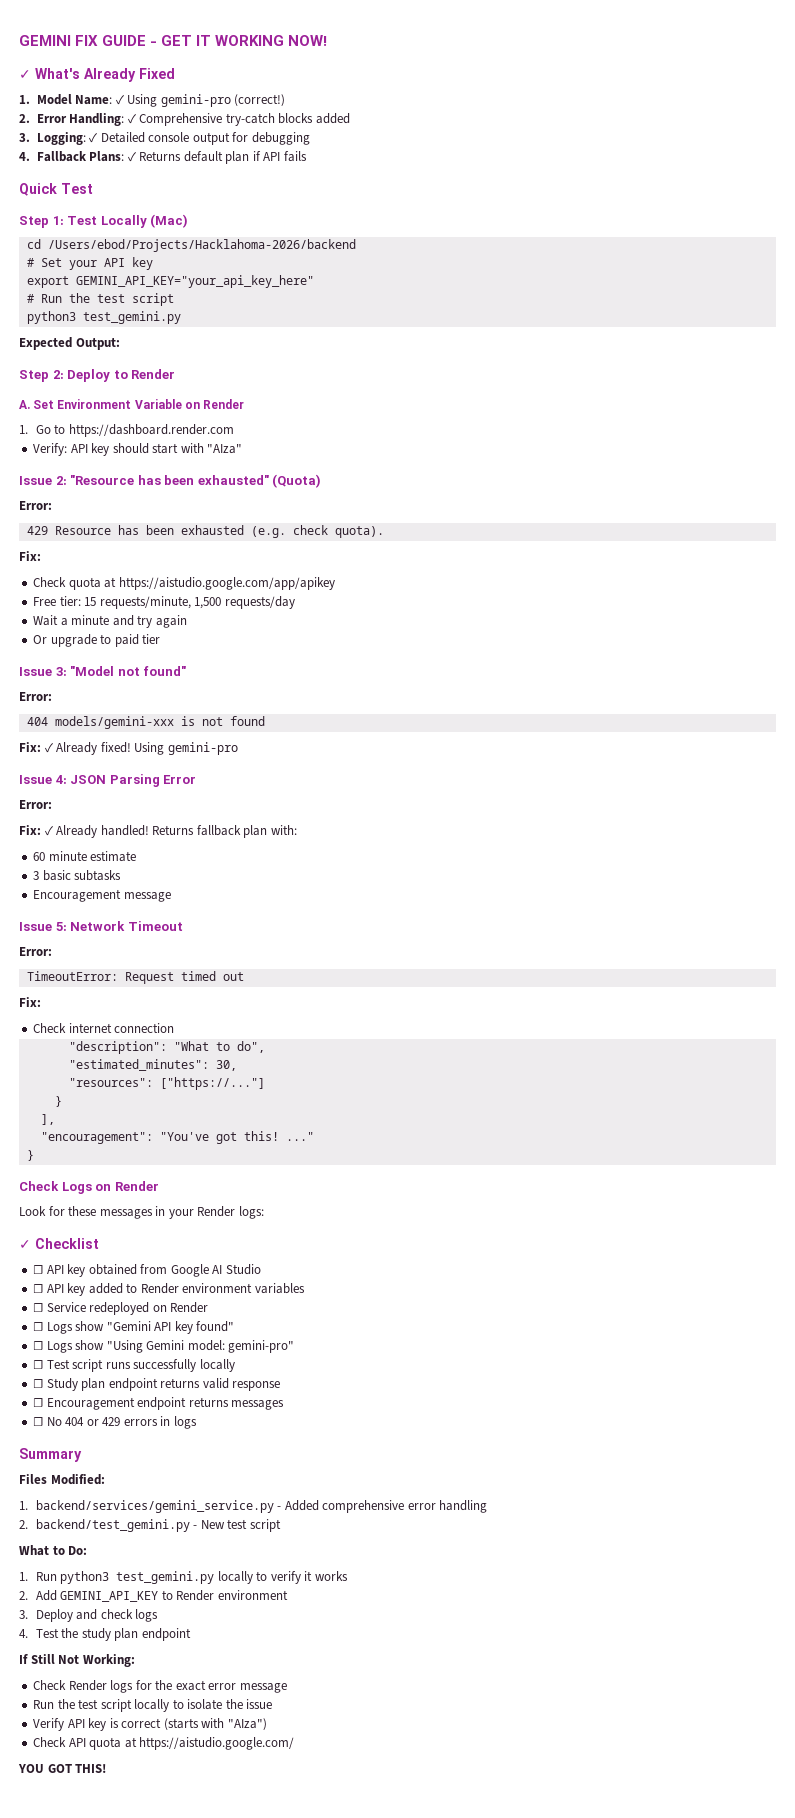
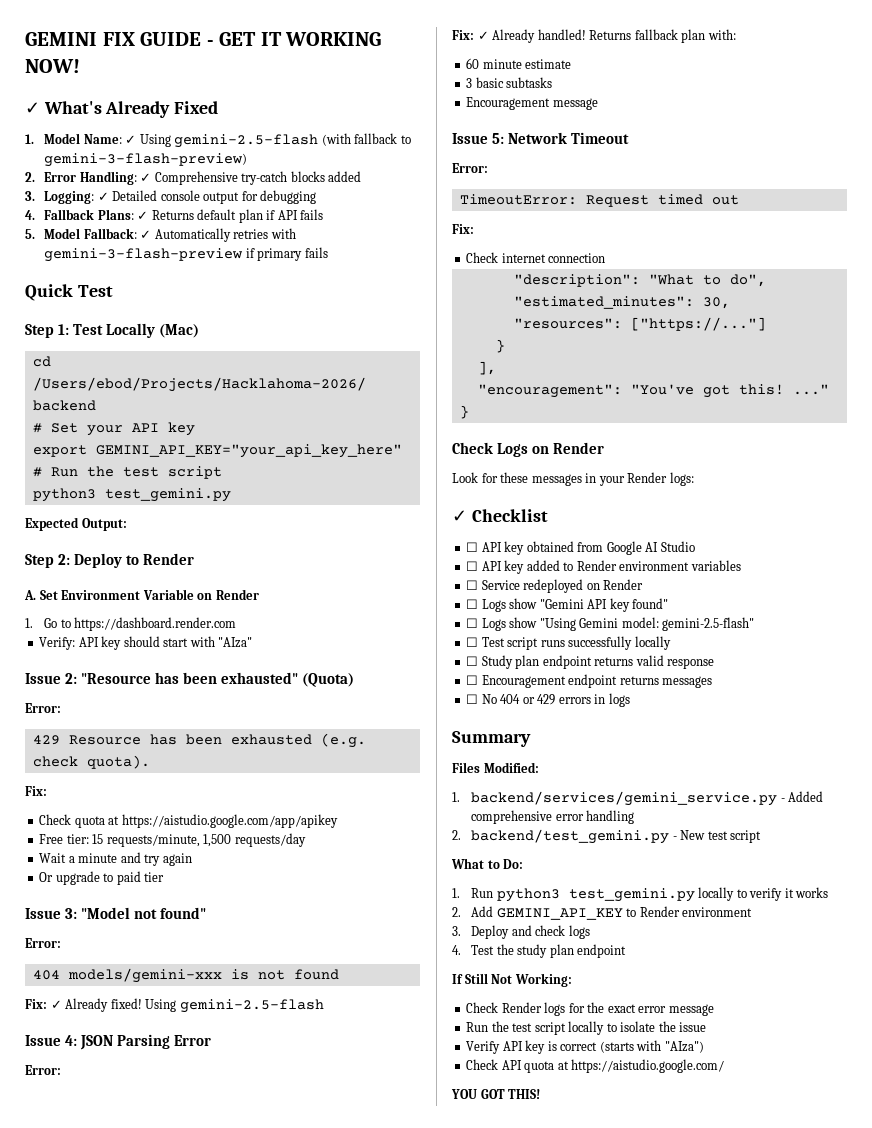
- 1. Model Name: ✓ Using gemini-pro (correct!)
+ 1. Model Name: ✓ Using gemini-2.5-flash (with fallback to gemini-3-flash-preview)
+ 5. Model Fallback: ✓ Automatically retries with gemini-3-flash-preview if primary fails
- Fix: ✓ Already fixed! Using gemini-pro
+ Fix: ✓ Already fixed! Using gemini-2.5-flash
- ☐ Logs show "Using Gemini model: gemini-pro"
+ ☐ Logs show "Using Gemini model: gemini-2.5-flash"

